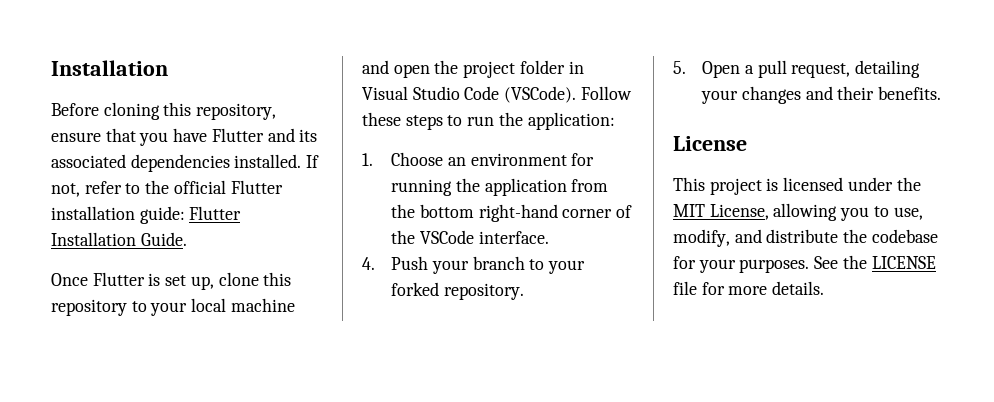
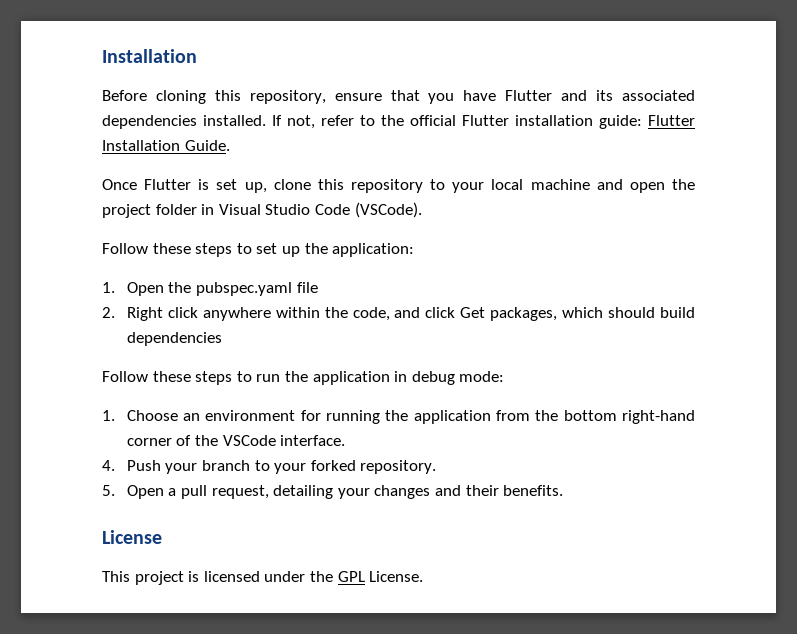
- Once Flutter is set up, clone this repository to your local machine and open the project folder in Visual Studio Code (VSCode). Follow these steps to run the application:
+ Once Flutter is set up, clone this repository to your local machine and open the project folder in Visual Studio Code (VSCode).
+ Follow these steps to set up the application:
+ 1. Open the pubspec.yaml file
+ 2. Right click anywhere within the code, and click Get packages, which should build dependencies
+ Follow these steps to run the application in debug mode:
- This project is licensed under the MIT License, allowing you to use, modify, and distribute the codebase for your purposes. See the LICENSE file for more details.
+ This project is licensed under the GPL License.

